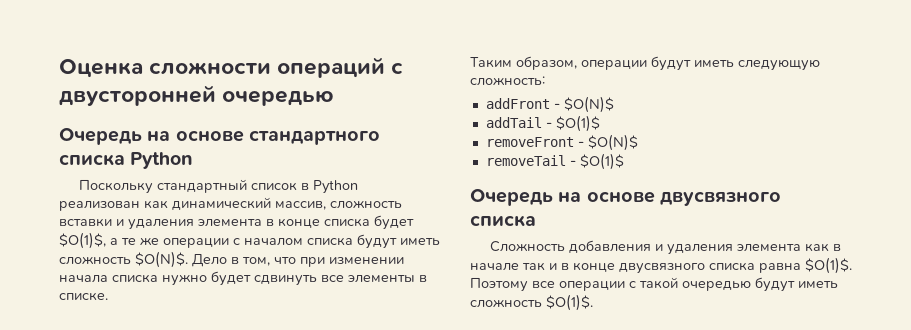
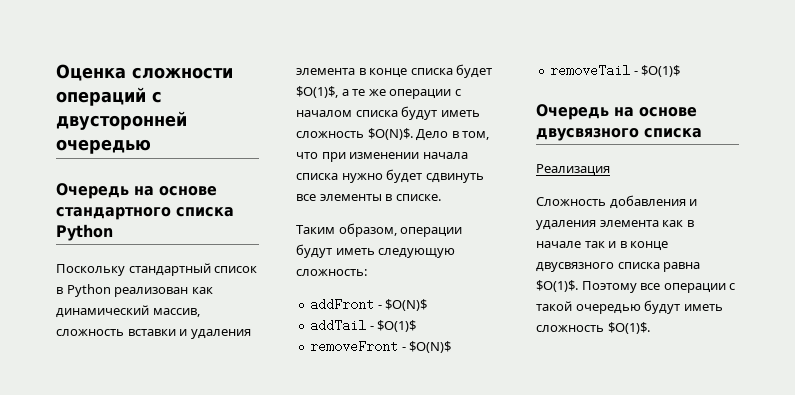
+ Реализация

